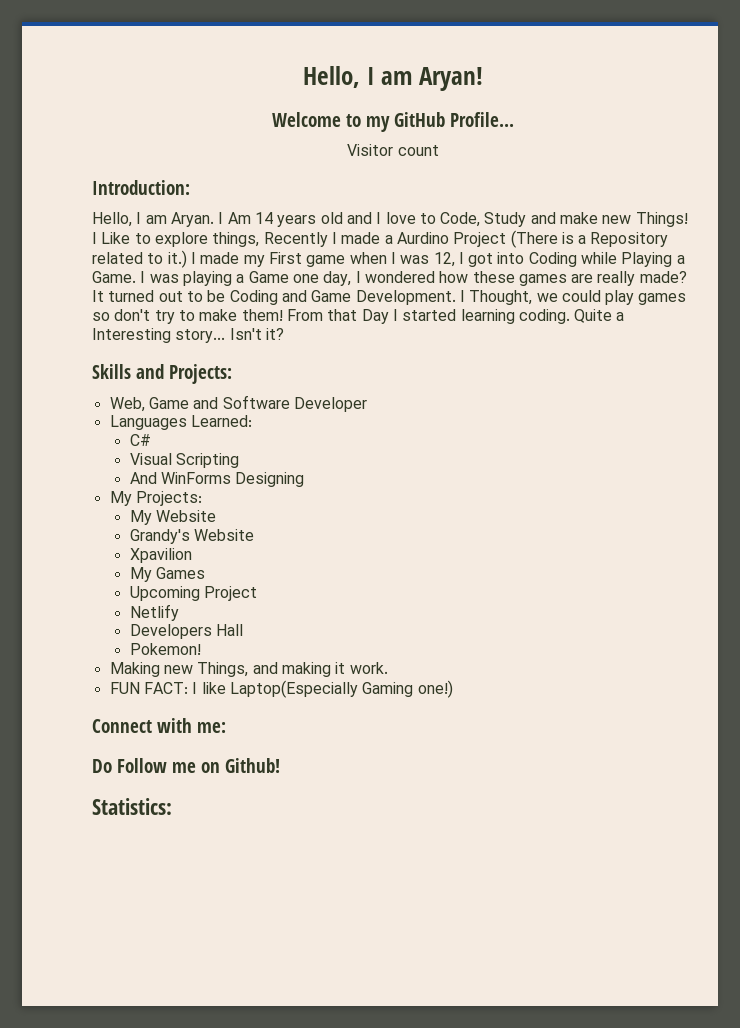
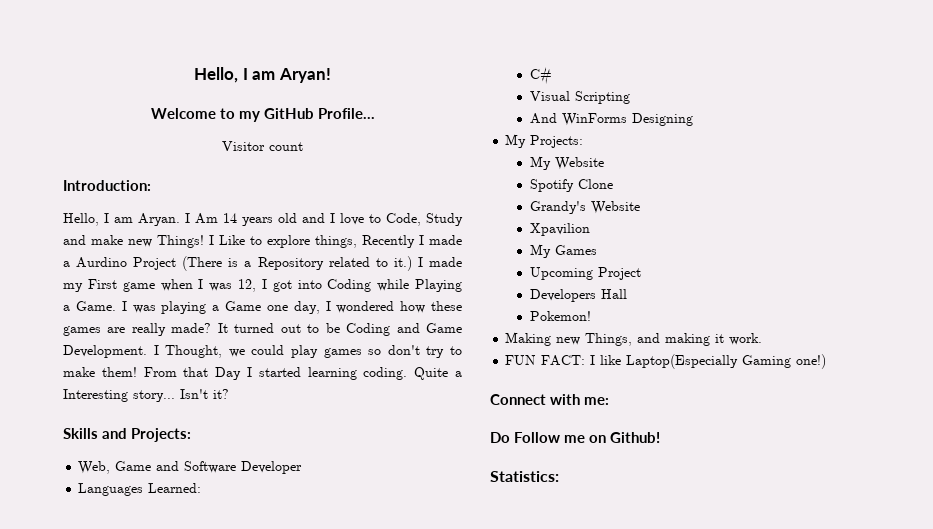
+ Spotify Clone
- Netlify

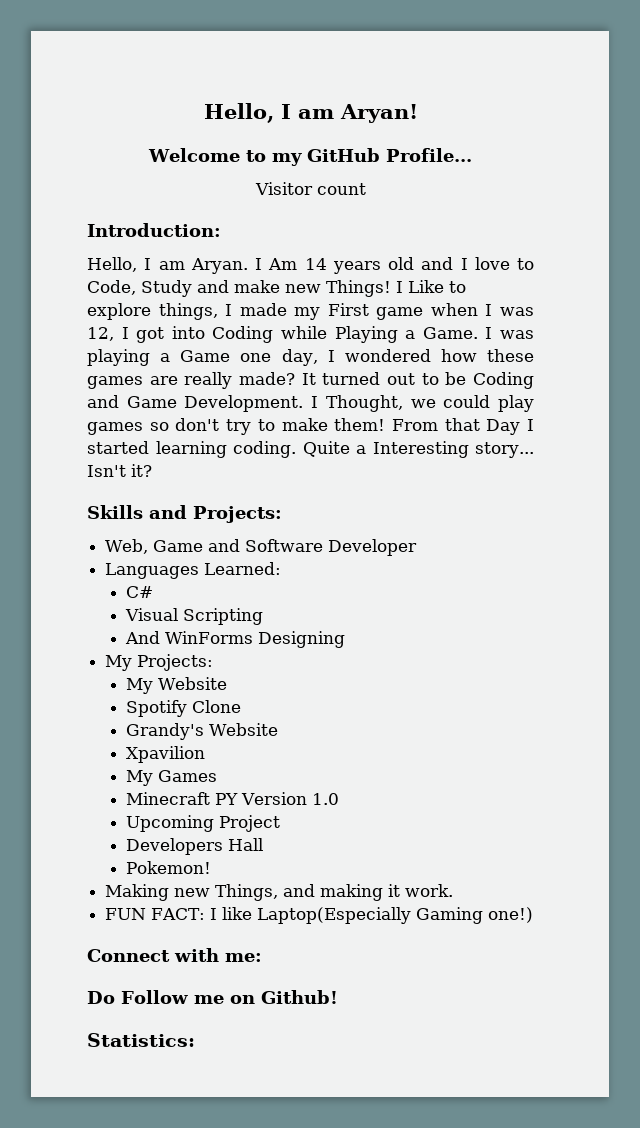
- I Like to explore things, Recently I made a Aurdino Project (There is a Repository related to it.) I made my First game when I was 12, I got into Coding while Playing a Game.
+ I Like to explore things, I made my First game when I was 12, I got into Coding while Playing a Game.
+ Minecraft PY Version 1.0

